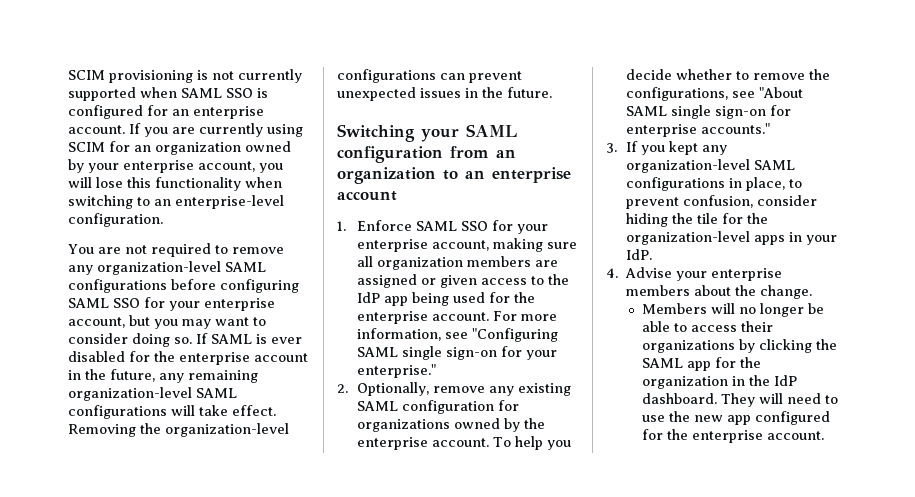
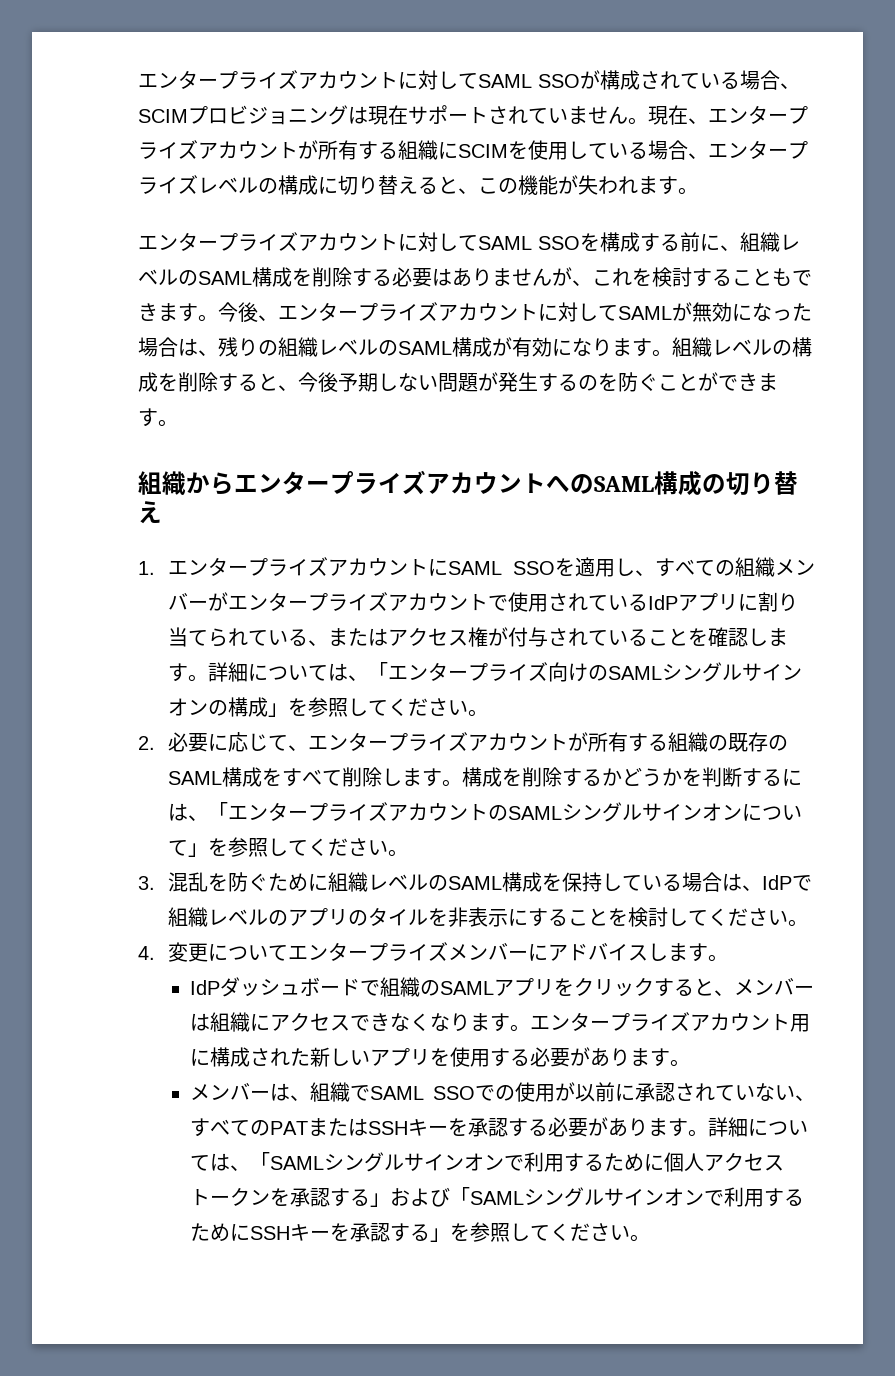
- SCIM provisioning is not currently supported when SAML SSO is configured for an enterprise account. If you are currently using SCIM for an organization owned by your enterprise account, you will lose this functionality when switching to an enterprise-level configuration.
- You are not required to remove any organization-level SAML configurations before configuring SAML SSO for your enterprise account, but you may want to consider doing so. If SAML is ever disabled for the enterprise account in the future, any remaining organization-level SAML configurations will take effect. Removing the organization-level configurations can prevent unexpected issues in the future.
- Switching your SAML configuration from an organization to an enterprise account
- 1. Enforce SAML SSO for your enterprise account, making sure all organization members are assigned or given access to the IdP app being used for the enterprise account. For more information, see "Configuring SAML single sign-on for your enterprise."
- 2. Optionally, remove any existing SAML configuration for organizations owned by the enterprise account. To help you decide whether to remove the configurations, see "About SAML single sign-on for enterprise accounts."
- 3. If you kept any organization-level SAML configurations in place, to prevent confusion, consider hiding the tile for the organization-level apps in your IdP.
- 4. Advise your enterprise members about the change.
- Members will no longer be able to access their organizations by clicking the SAML app for the organization in the IdP dashboard. They will need to use the new app configured for the enterprise account.
+ エンタープライズアカウントに対してSAML SSOが構成されている場合、SCIMプロビジョニングは現在サポートされていません。現在、エンタープライズアカウントが所有する組織にSCIMを使用している場合、エンタープライズレベルの構成に切り替えると、この機能が失われます。
+ エンタープライズアカウントに対してSAML SSOを構成する前に、組織レベルのSAML構成を削除する必要はありませんが、これを検討することもできます。今後、エンタープライズアカウントに対してSAMLが無効になった場合は、残りの組織レベルのSAML構成が有効になります。組織レベルの構成を削除すると、今後予期しない問題が発生するのを防ぐことができます。
+ 組織からエンタープライズアカウントへのSAML構成の切り替え
+ 1.エンタープライズアカウントにSAML SSOを適用し、すべての組織メンバーがエンタープライズアカウントで使用されているIdPアプリに割り当てられている、またはアクセス権が付与されていることを確認します。詳細については、「エンタープライズ向けのSAMLシングルサインオンの構成」を参照してください。
+ 2.必要に応じて、エンタープライズアカウントが所有する組織の既存のSAML構成をすべて削除します。構成を削除するかどうかを判断するには、「エンタープライズアカウントのSAMLシングルサインオンについて」を参照してください。
+ 3.混乱を防ぐために組織レベルのSAML構成を保持している場合は、IdPで組織レベルのアプリのタイルを非表示にすることを検討してください。
+ 4.変更についてエンタープライズメンバーにアドバイスします。
+ IdPダッシュボードで組織のSAMLアプリをクリックすると、メンバーは組織にアクセスできなくなります。エンタープライズアカウント用に構成された新しいアプリを使用する必要があります。
+ メンバーは、組織でSAML SSOでの使用が以前に承認されていない、すべてのPATまたはSSHキーを承認する必要があります。詳細については、「SAMLシングルサインオンで利用するために個人アクセストークンを承認する」および「SAMLシングルサインオンで利用するためにSSHキーを承認する」を参照してください。

